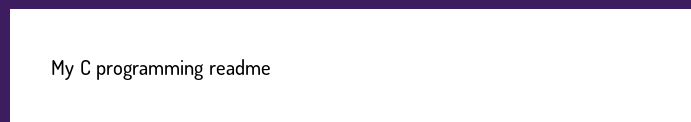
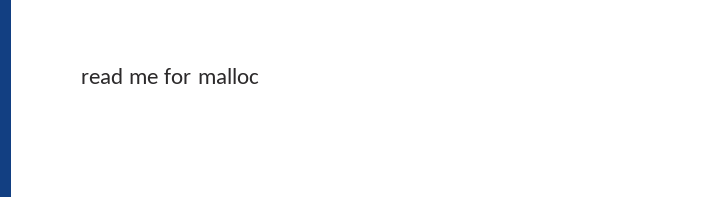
- My C programming readme
+ read me for malloc

